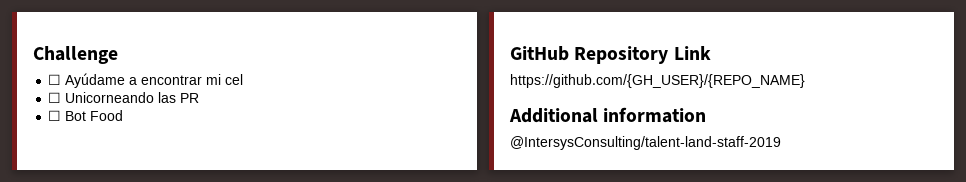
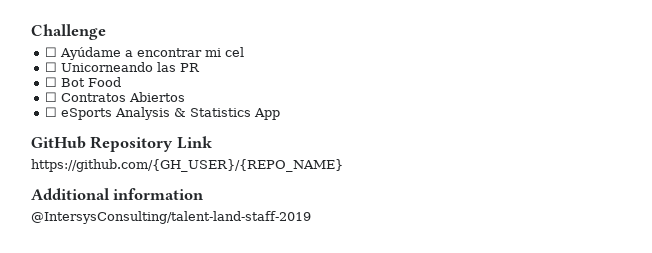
+ ☐ Contratos Abiertos
+ ☐ eSports Analysis & Statistics App

